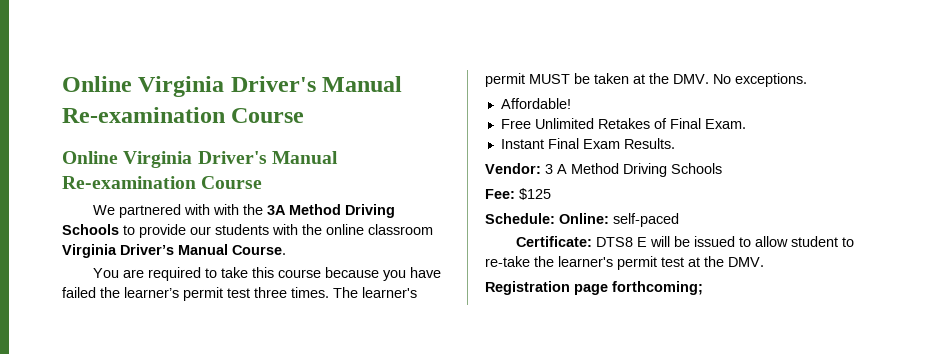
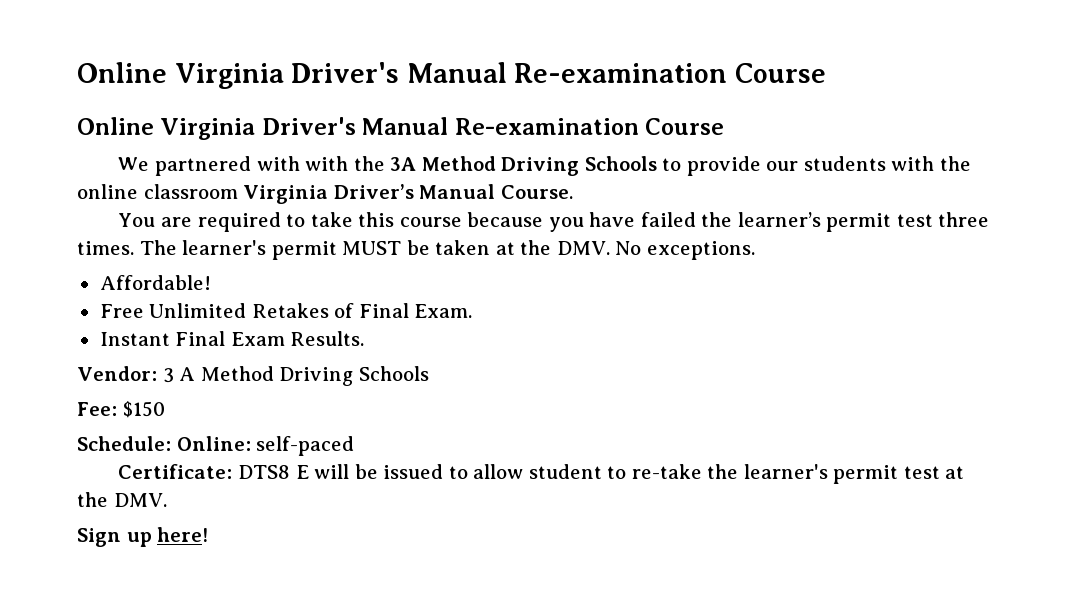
- Fee: $125
+ Fee: $150
- Registration page forthcoming;
+ Sign up here!

